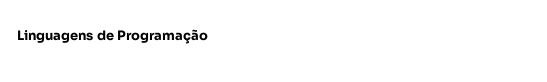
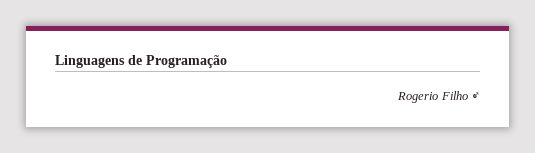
+ Rogerio Filho ♂

